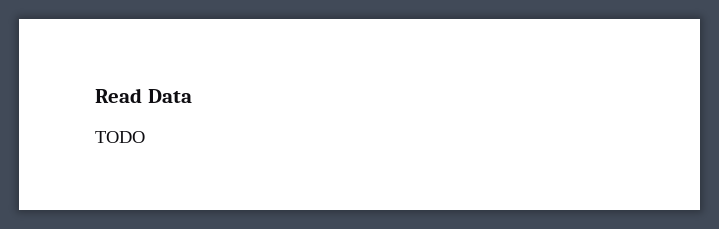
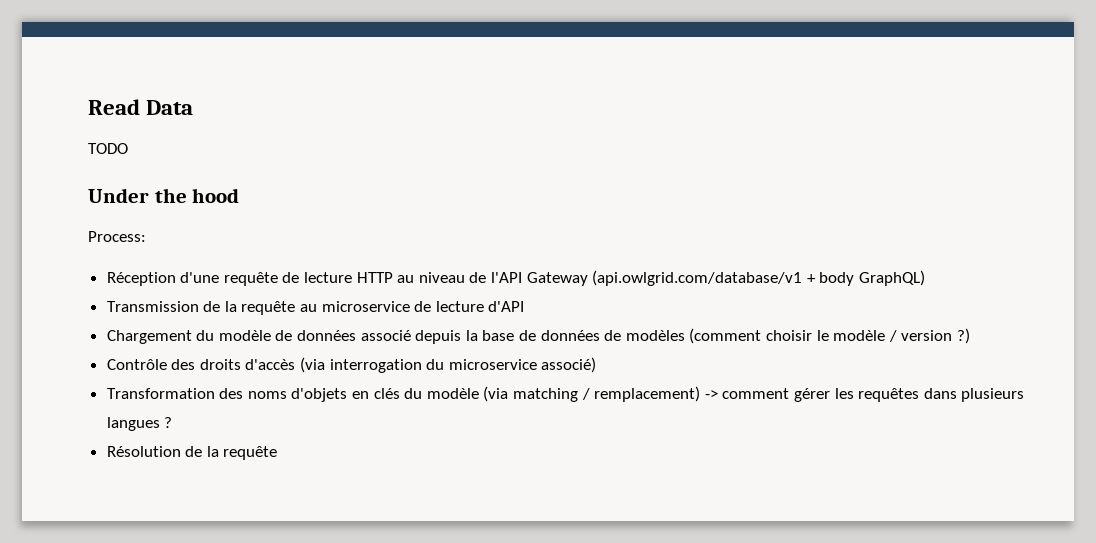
+ Under the hood
+ Process:
+ Réception d'une requête de lecture HTTP au niveau de l'API Gateway (api.owlgrid.com/database/v1 + body GraphQL)
+ Transmission de la requête au microservice de lecture d'API
+ Chargement du modèle de données associé depuis la base de données de modèles (comment choisir le modèle / version ?)
+ Contrôle des droits d'accès (via interrogation du microservice associé)
+ Transformation des noms d'objets en clés du modèle (via matching / remplacement) -> comment gérer les requêtes dans plusieurs langues ?
+ Résolution de la requête

